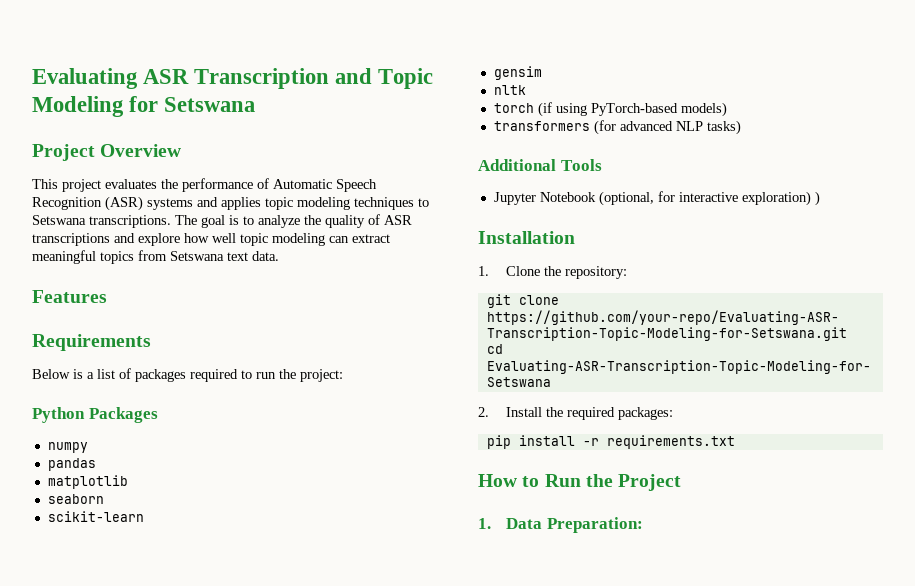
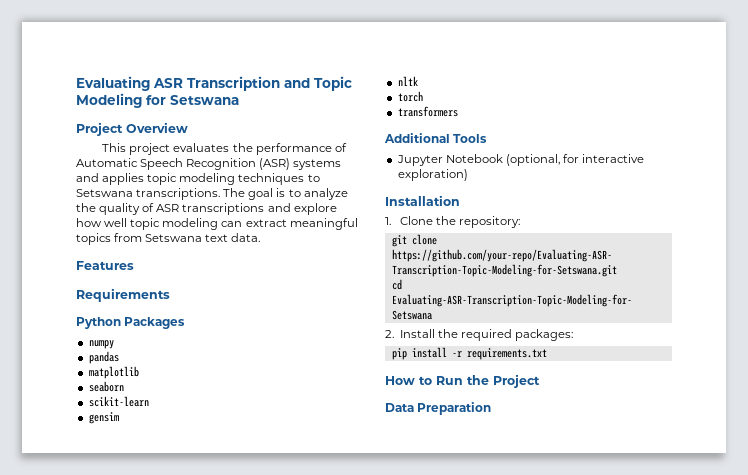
- Below is a list of packages required to run the project:
- torch (if using PyTorch-based models)
- transformers (for advanced NLP tasks)
+ torch
+ transformers
- Jupyter Notebook (optional, for interactive exploration) )
+ Jupyter Notebook (optional, for interactive exploration)
- 1. Data Preparation:
+ Data Preparation

